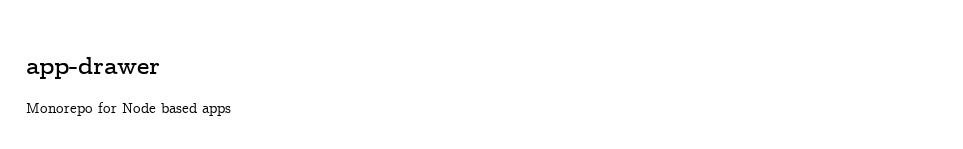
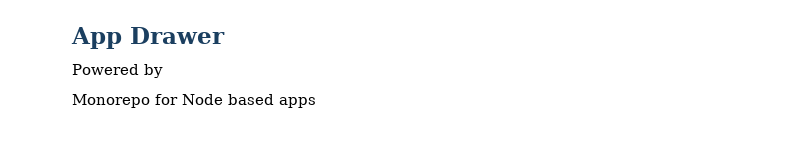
- app-drawer
+ App Drawer
+ Powered by

